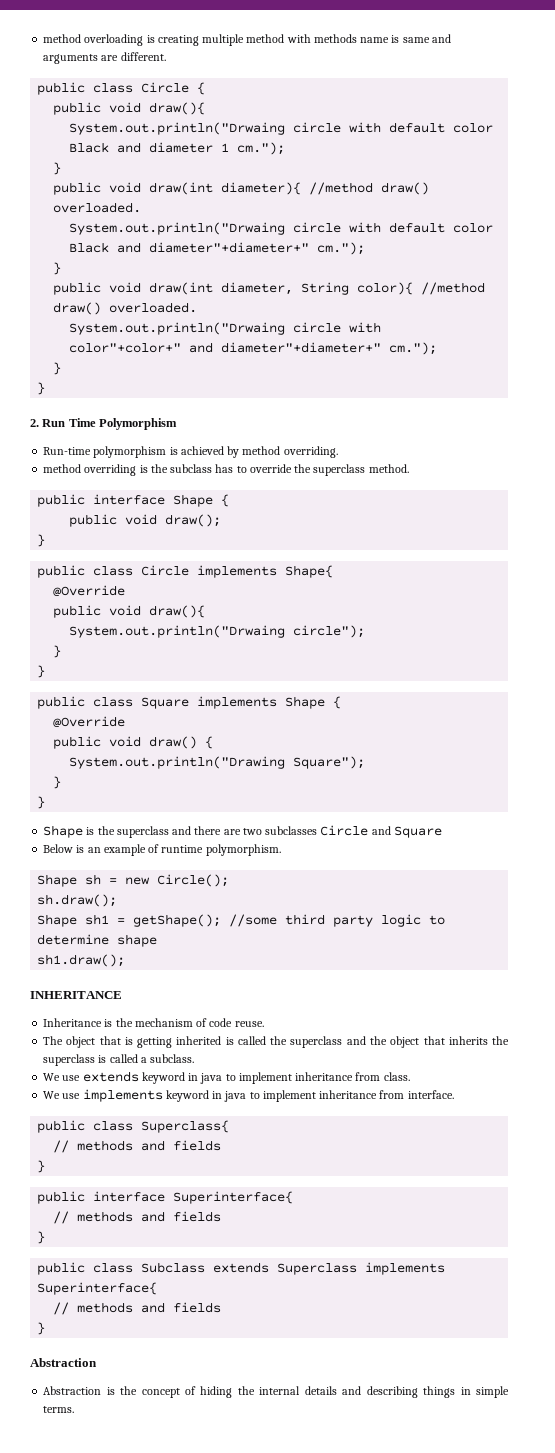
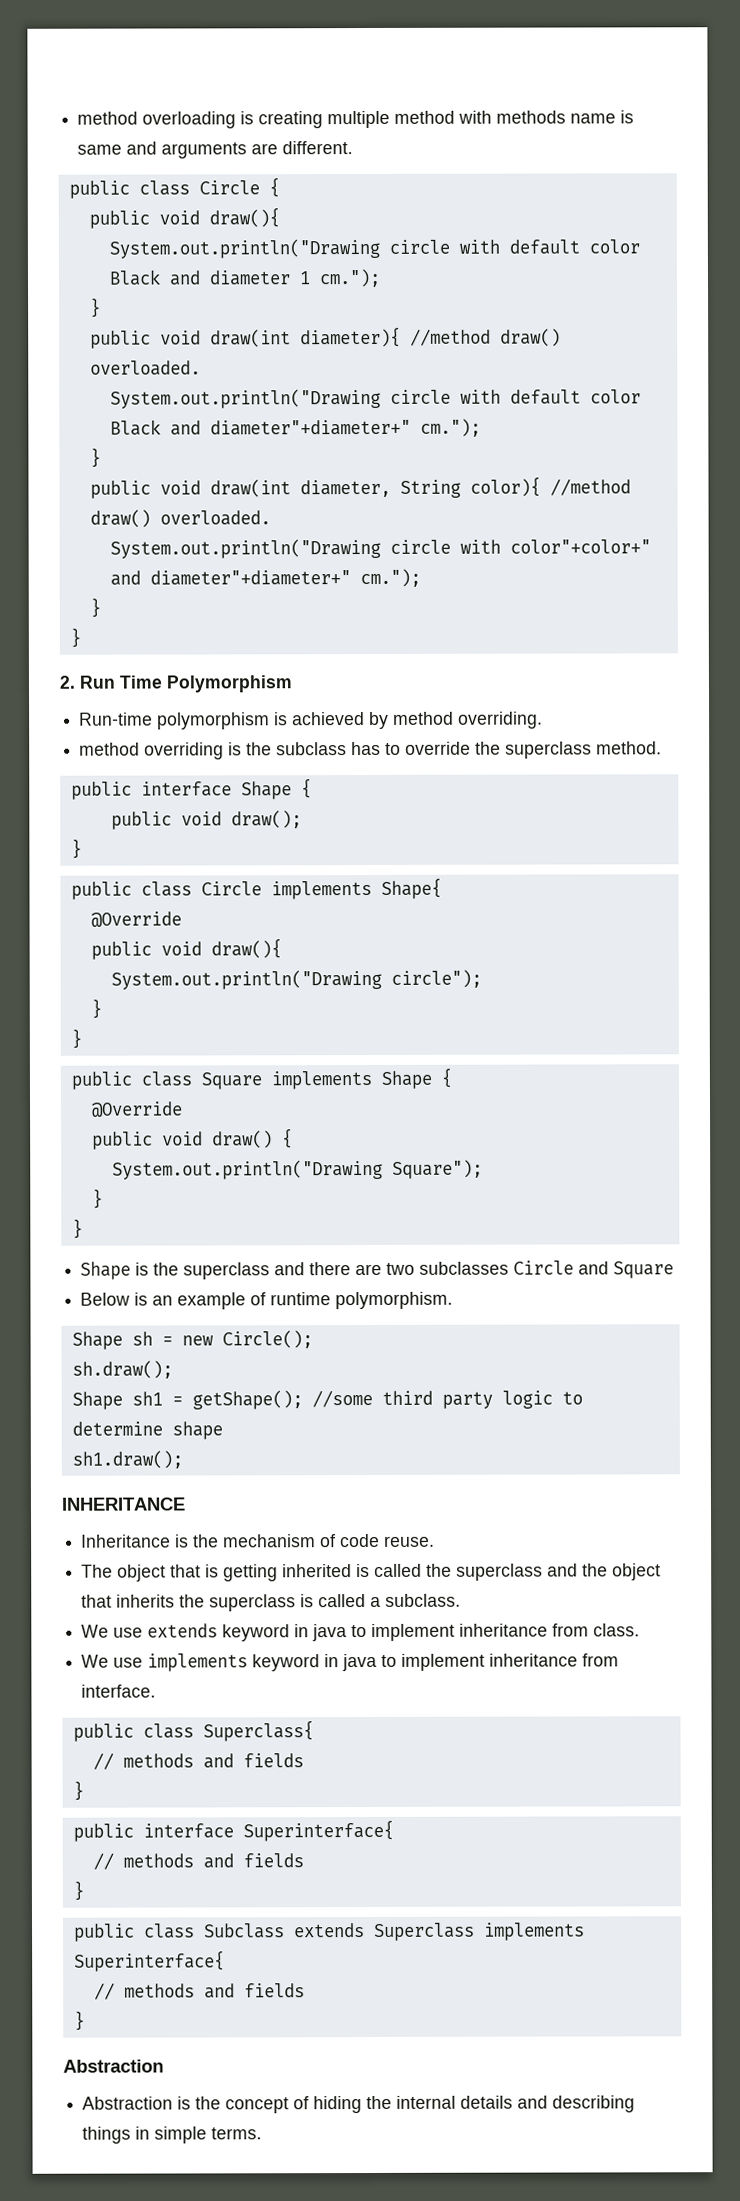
- System.out.println("Drwaing circle with default color Black and diameter 1 cm.");
+ System.out.println("Drawing circle with default color Black and diameter 1 cm.");
- System.out.println("Drwaing circle with default color Black and diameter"+diameter+" cm.");
+ System.out.println("Drawing circle with default color Black and diameter"+diameter+" cm.");
- System.out.println("Drwaing circle with color"+color+" and diameter"+diameter+" cm.");
+ System.out.println("Drawing circle with color"+color+" and diameter"+diameter+" cm.");
- System.out.println("Drwaing circle");
+ System.out.println("Drawing circle");

